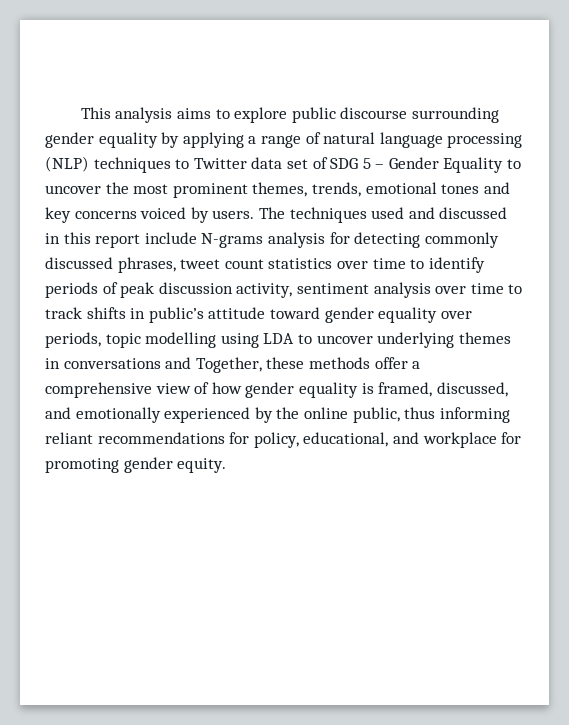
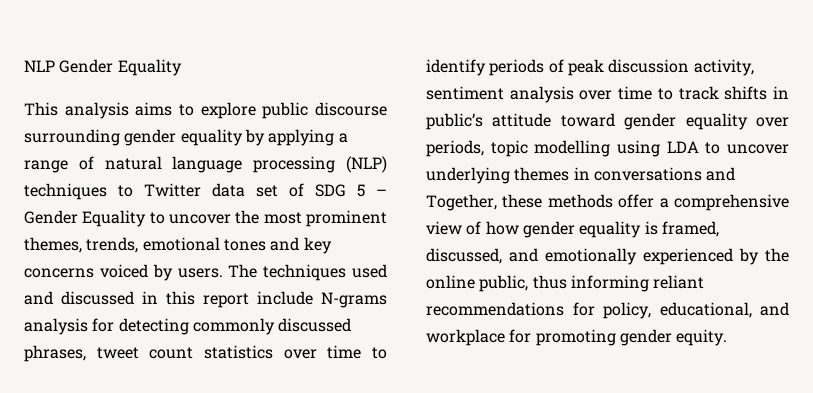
+ NLP Gender Equality

